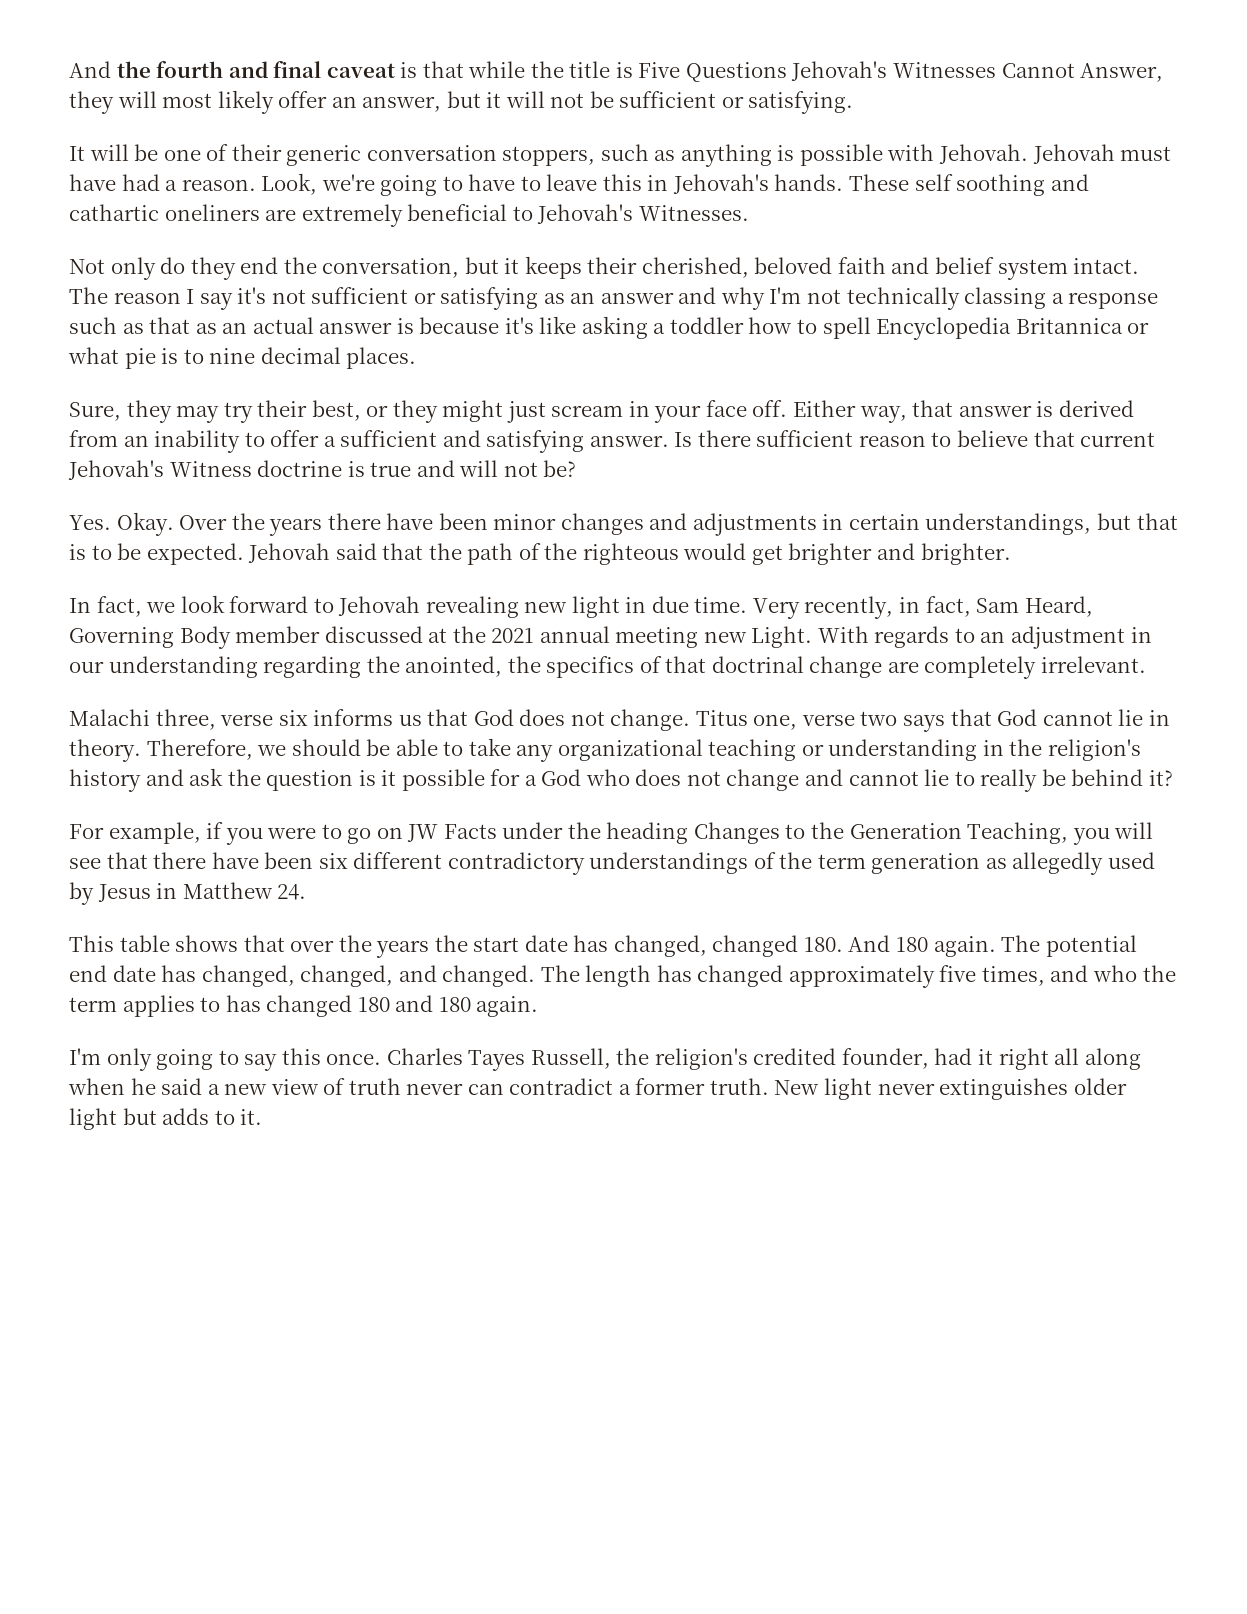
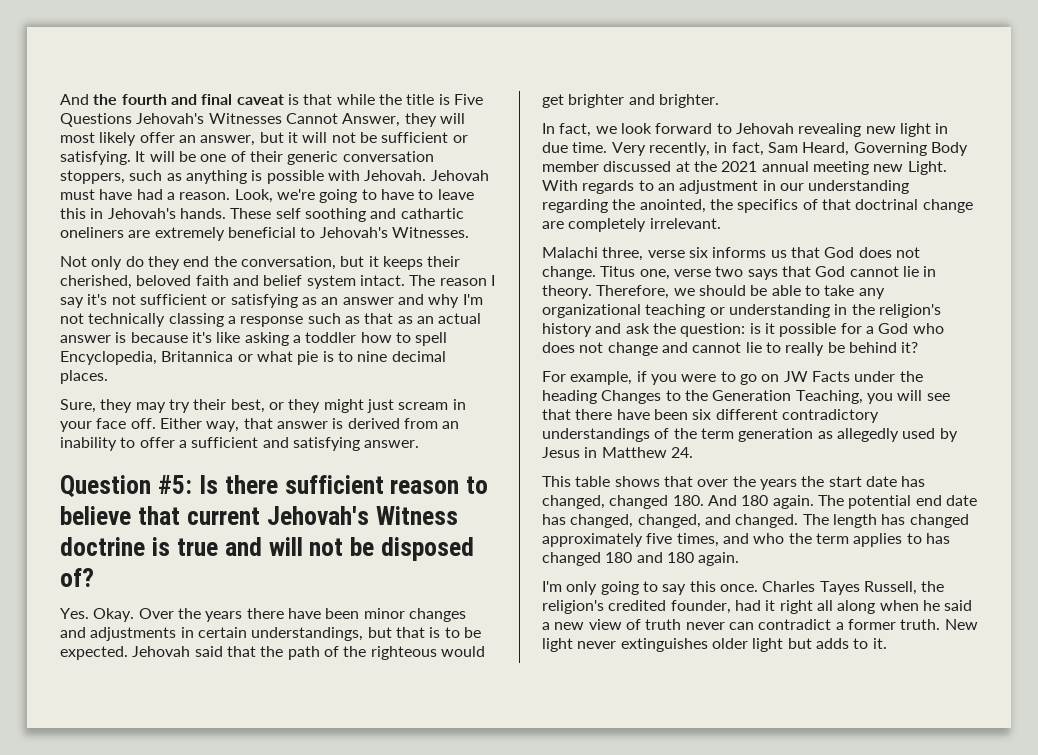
- And the fourth and final caveat is that while the title is Five Questions Jehovah's Witnesses Cannot Answer, they will most likely offer an answer, but it will not be sufficient or satisfying.
- It will be one of their generic conversation stoppers, such as anything is possible with Jehovah.
+ And the fourth and final caveat is that while the title is Five Questions Jehovah's Witnesses Cannot Answer, they will most likely offer an answer, but it will not be sufficient or satisfying. It will be one of their generic conversation stoppers, such as anything is possible with Jehovah.
- The reason I say it's not sufficient or satisfying as an answer and why I'm not technically classing a response such as that as an actual answer is because it's like asking a toddler how to spell Encyclopedia Britannica or what pie is to nine decimal places.
+ The reason I say it's not sufficient or satisfying as an answer and why I'm not technically classing a response such as that as an actual answer is because it's like asking a toddler how to spell Encyclopedia, Britannica or what pie is to nine decimal places.
- Either way, that answer is derived from an inability to offer a sufficient and satisfying answer. Is there sufficient reason to believe that current Jehovah's Witness doctrine is true and will not be?
+ Either way, that answer is derived from an inability to offer a sufficient and satisfying answer.
+ Question #5: Is there sufficient reason to believe that current Jehovah's Witness doctrine is true and will not be disposed of?
- Therefore, we should be able to take any organizational teaching or understanding in the religion's history and ask the question is it possible for a God who does not change and cannot lie to really be behind it?
+ Therefore, we should be able to take any organizational teaching or understanding in the religion's history and ask the question: is it possible for a God who does not change and cannot lie to really be behind it?

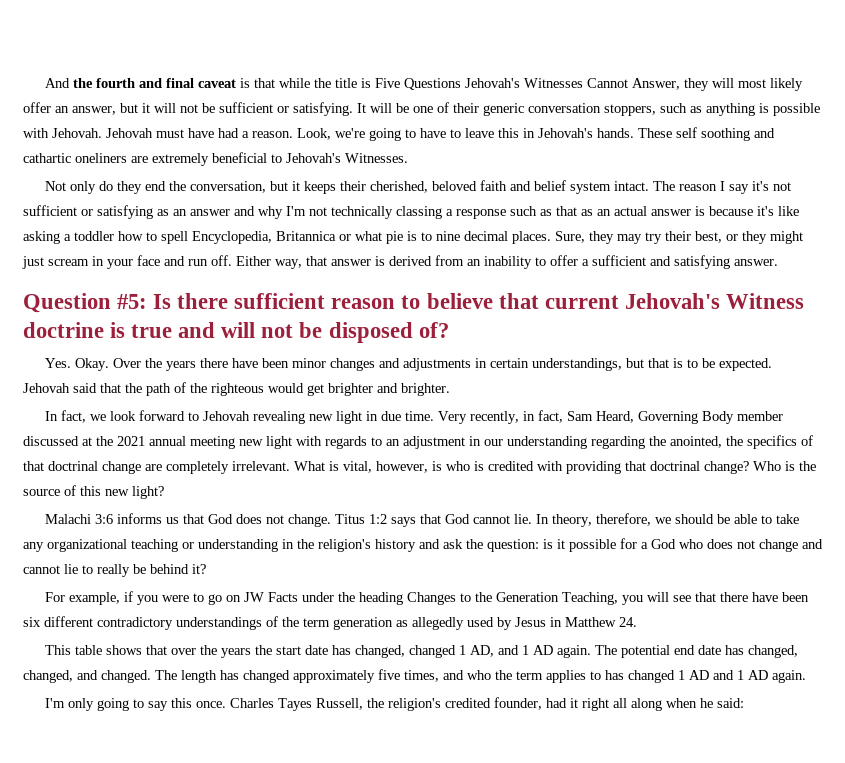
- The reason I say it's not sufficient or satisfying as an answer and why I'm not technically classing a response such as that as an actual answer is because it's like asking a toddler how to spell Encyclopedia, Britannica or what pie is to nine decimal places.
- Sure, they may try their best, or they might just scream in your face off.
+ The reason I say it's not sufficient or satisfying as an answer and why I'm not technically classing a response such as that as an actual answer is because it's like asking a toddler how to spell Encyclopedia, Britannica or what pie is to nine decimal places. Sure, they may try their best, or they might just scream in your face and run off.
- Very recently, in fact, Sam Heard, Governing Body member discussed at the 2021 annual meeting new Light. With regards to an adjustment in our understanding regarding the anointed, the specifics of that doctrinal change are completely irrelevant.
- Malachi three, verse six informs us that God does not change.
+ Very recently, in fact, Sam Heard, Governing Body member discussed at the 2021 annual meeting new light with regards to an adjustment in our understanding regarding the anointed, the specifics of that doctrinal change are completely irrelevant. What is vital, however, is who is credited with providing that doctrinal change? Who is the source of this new light?
+ Malachi 3:6 informs us that God does not change.
- Titus one, verse two says that God cannot lie in theory. Therefore, we should be able to take any organizational teaching or understanding in the religion's history and ask the question: is it possible for a God who does not change and cannot lie to really be behind it?
+ Titus 1:2 says that God cannot lie. In theory, therefore, we should be able to take any organizational teaching or understanding in the religion's history and ask the question: is it possible for a God who does not change and cannot lie to really be behind it?
- This table shows that over the years the start date has changed, changed 180. And 180 again.
+ This table shows that over the years the start date has changed, changed 1 AD, and 1 AD again.
- The length has changed approximately five times, and who the term applies to has changed 180 and 180 again.
+ The length has changed approximately five times, and who the term applies to has changed 1 AD and 1 AD again.
- Charles Tayes Russell, the religion's credited founder, had it right all along when he said a new view of truth never can contradict a former truth. New light never extinguishes older light but adds to it.
+ Charles Tayes Russell, the religion's credited founder, had it right all along when he said:

